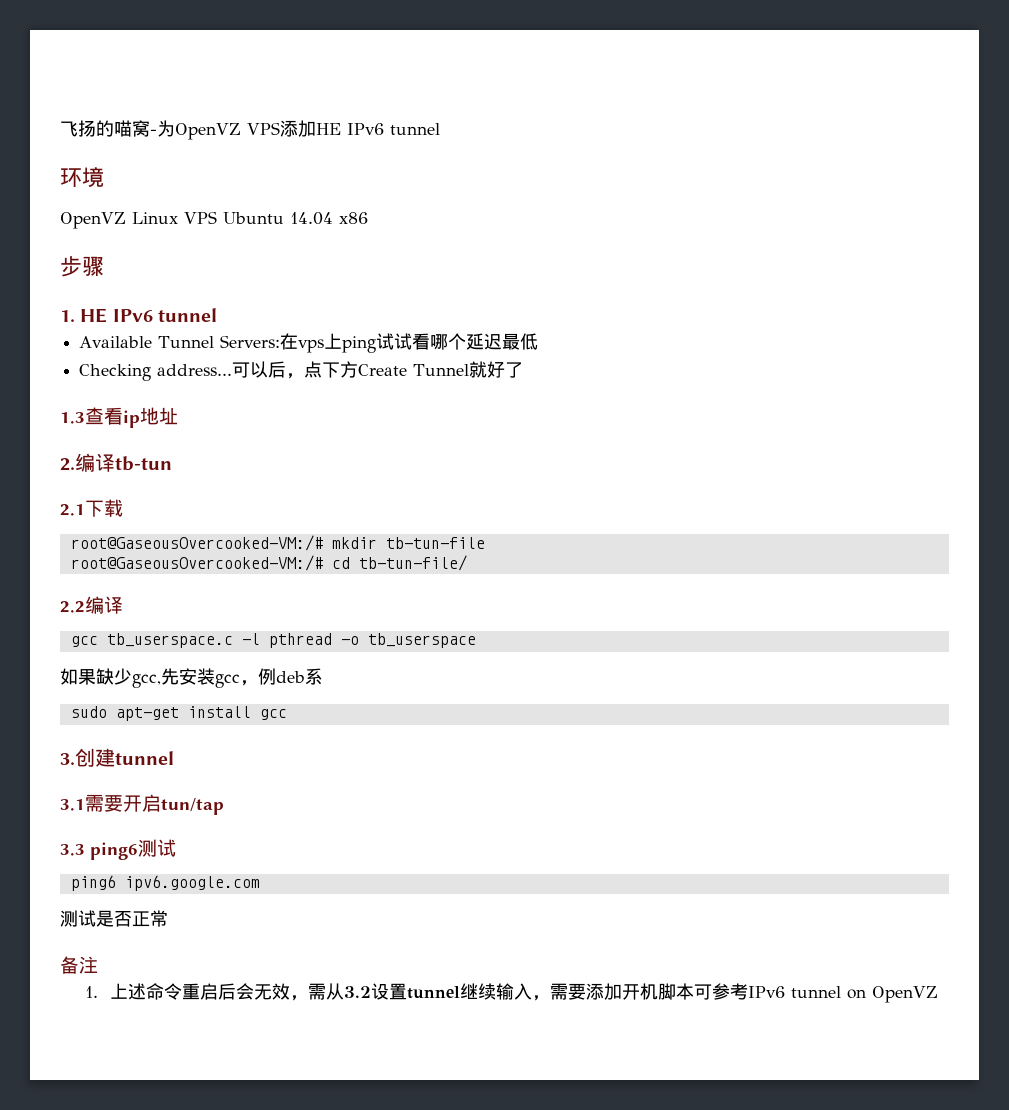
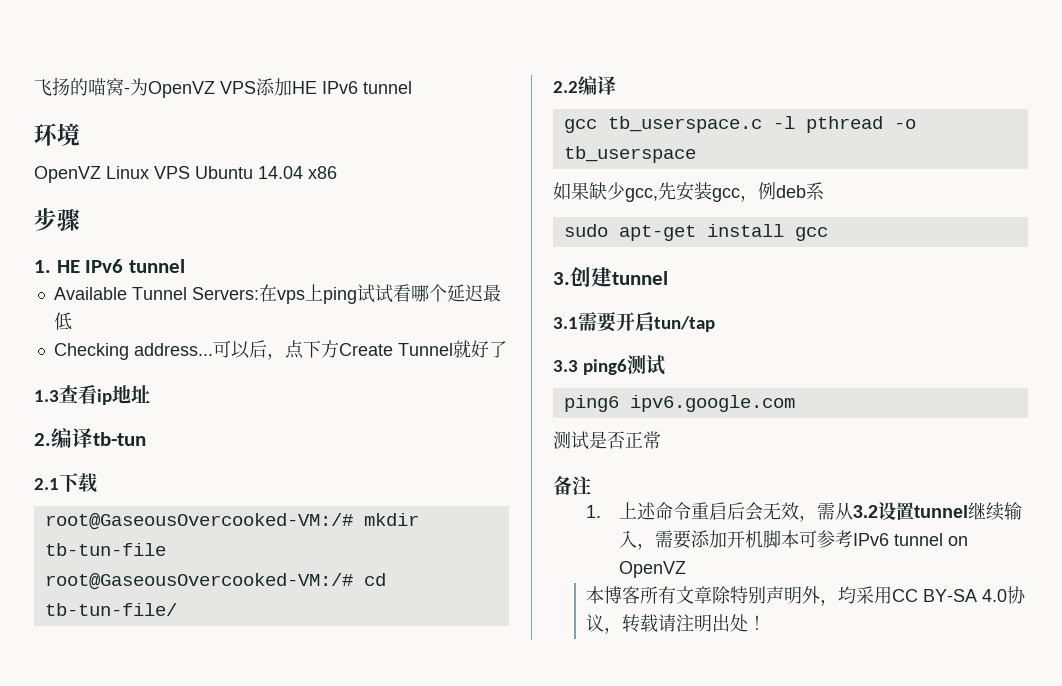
+ 本博客所有文章除特别声明外，均采用CC BY-SA 4.0协议，转载请注明出处！

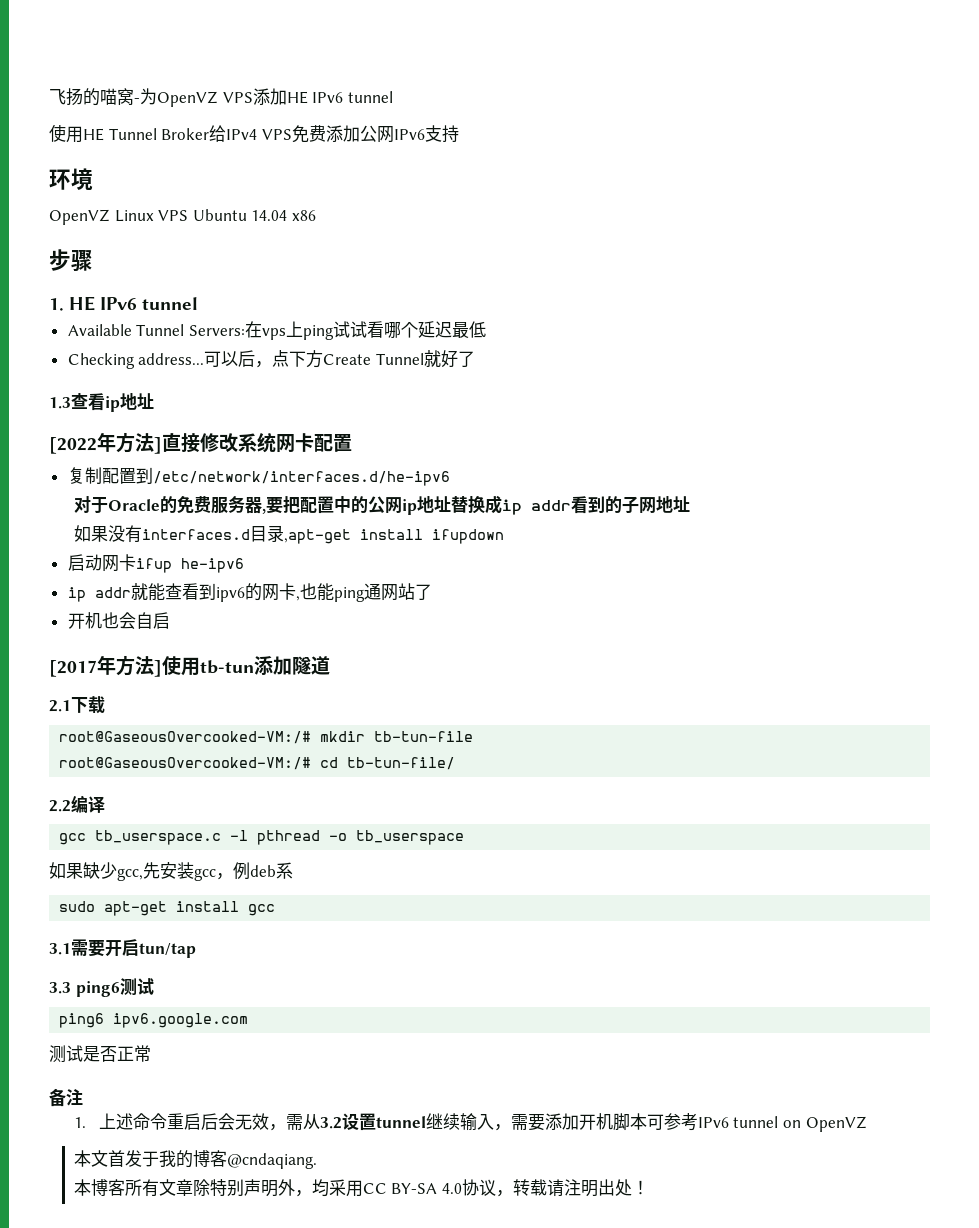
+ 使用HE Tunnel Broker给IPv4 VPS免费添加公网IPv6支持
- 2.编译tb-tun
+ [2022年方法]直接修改系统网卡配置
+ 复制配置到/etc/network/interfaces.d/he-ipv6
+ 对于Oracle的免费服务器,要把配置中的公网ip地址替换成ip addr看到的子网地址
+ 如果没有interfaces.d目录,apt-get install ifupdown
+ 启动网卡ifup he-ipv6
+ ip addr就能查看到ipv6的网卡,也能ping通网站了
+ 开机也会自启
+ [2017年方法]使用tb-tun添加隧道
- 3.创建tunnel
+ 本文首发于我的博客@cndaqiang.

